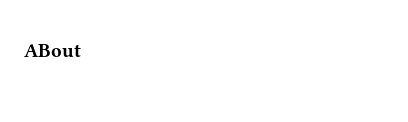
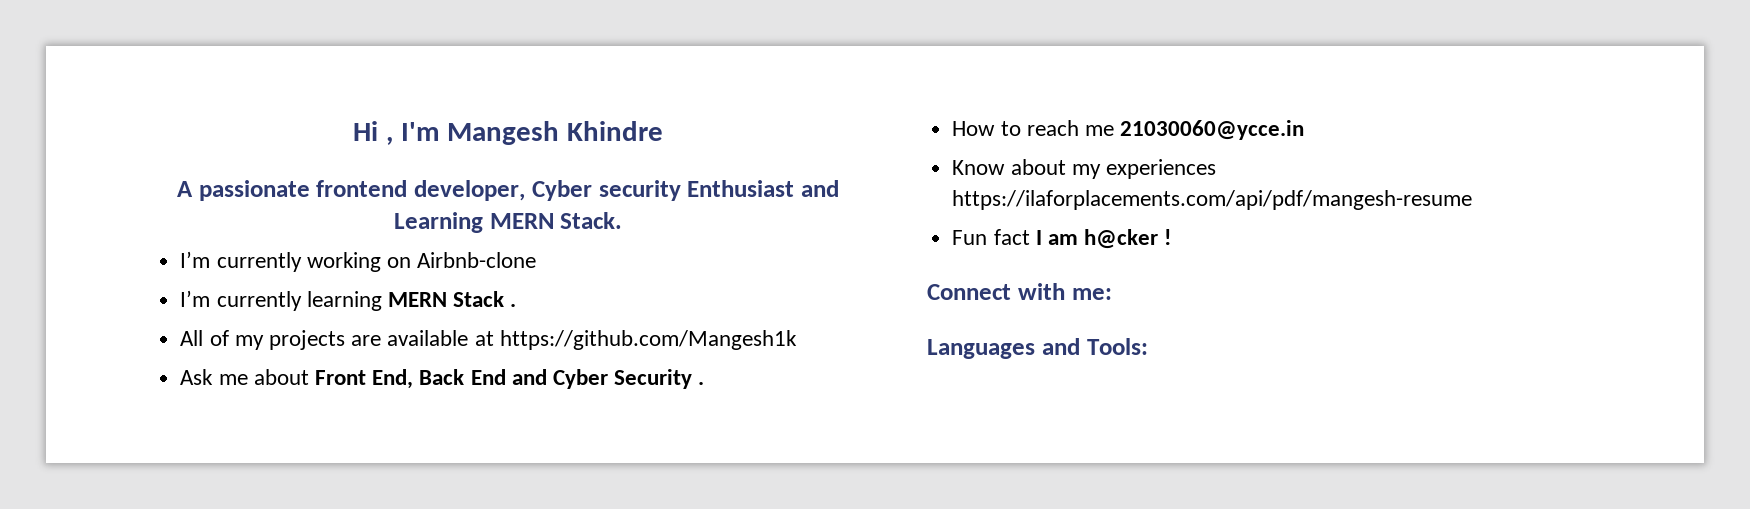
- ABout
+ Hi , I'm Mangesh Khindre
+ A passionate frontend developer, Cyber security Enthusiast and Learning MERN Stack.
+ I’m currently working on Airbnb-clone
+ I’m currently learning MERN Stack .
+ All of my projects are available at https://github.com/Mangesh1k
+ Ask me about Front End, Back End and Cyber Security .
+ How to reach me 21030060@ycce.in
+ Know about my experiences https://ilaforplacements.com/api/pdf/mangesh-resume
+ Fun fact I am h@cker !
+ Connect with me:
+ Languages and Tools:

